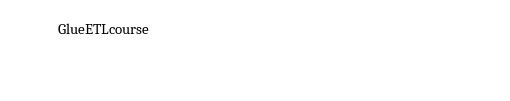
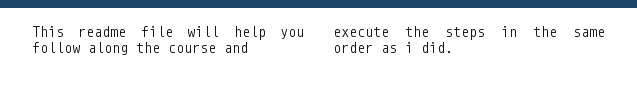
- GlueETLcourse
+ This readme file will help you follow along the course and execute the steps in the same order as i did.

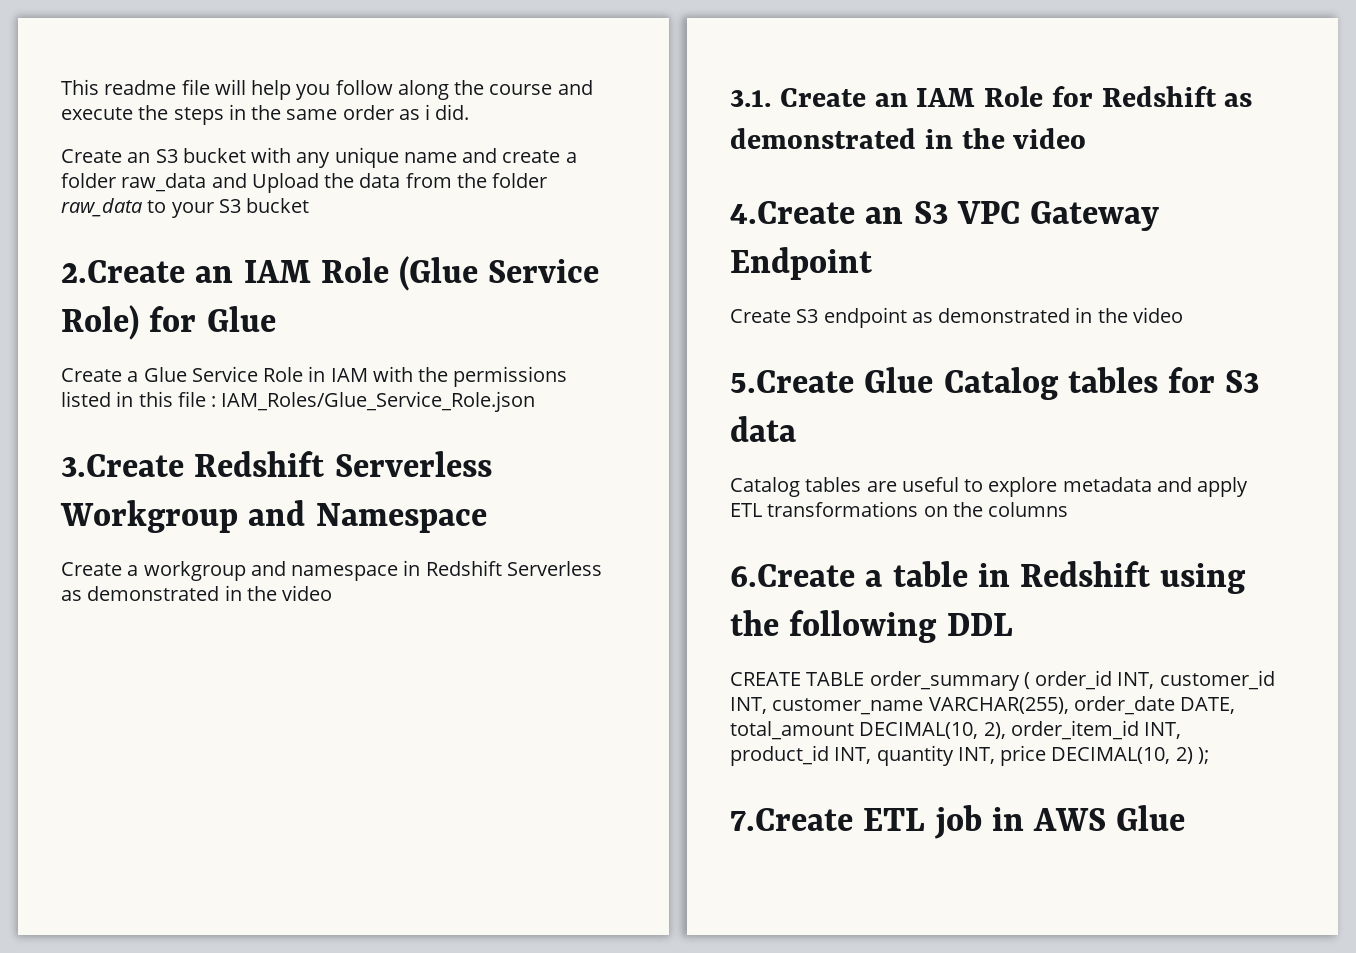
+ Create an S3 bucket with any unique name and create a folder raw_data and Upload the data from the folder raw_data to your S3 bucket
+ 2.Create an IAM Role (Glue Service Role) for Glue
+ Create a Glue Service Role in IAM with the permissions listed in this file : IAM_Roles/Glue_Service_Role.json
+ 3.Create Redshift Serverless Workgroup and Namespace
+ Create a workgroup and namespace in Redshift Serverless as demonstrated in the video
+ 3.1. Create an IAM Role for Redshift as demonstrated in the video
+ 4.Create an S3 VPC Gateway Endpoint
+ Create S3 endpoint as demonstrated in the video
+ 5.Create Glue Catalog tables for S3 data
+ Catalog tables are useful to explore metadata and apply ETL transformations on the columns
+ 6.Create a table in Redshift using the following DDL
+ CREATE TABLE order_summary ( order_id INT, customer_id INT, customer_name VARCHAR(255), order_date DATE, total_amount DECIMAL(10, 2), order_item_id INT, product_id INT, quantity INT, price DECIMAL(10, 2) );
+ 7.Create ETL job in AWS Glue

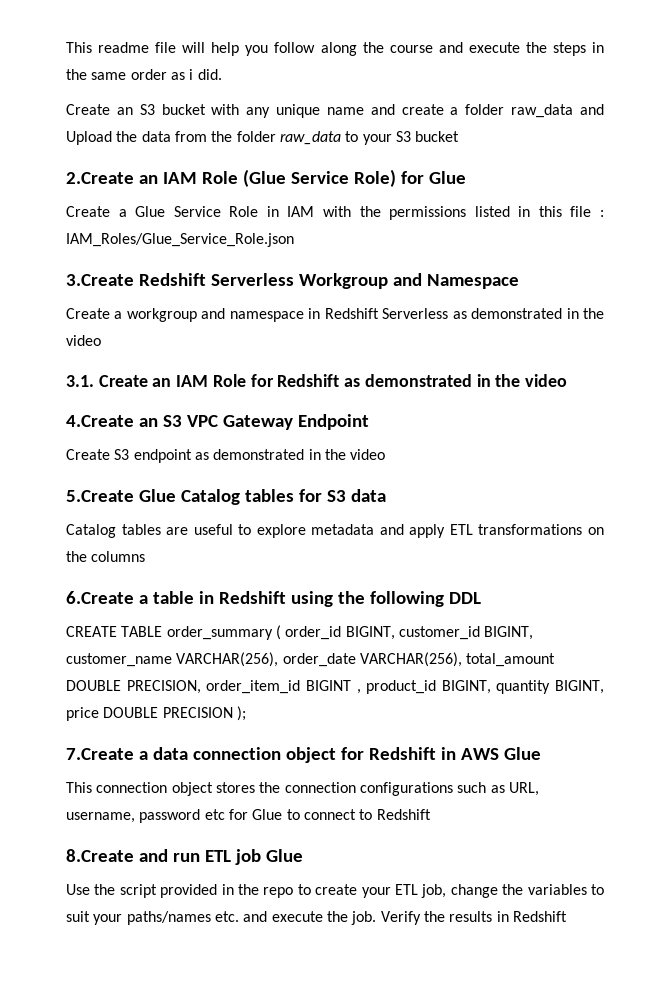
- CREATE TABLE order_summary ( order_id INT, customer_id INT, customer_name VARCHAR(255), order_date DATE, total_amount DECIMAL(10, 2), order_item_id INT, product_id INT, quantity INT, price DECIMAL(10, 2) );
- 7.Create ETL job in AWS Glue
+ CREATE TABLE order_summary ( order_id BIGINT, customer_id BIGINT, customer_name VARCHAR(256), order_date VARCHAR(256), total_amount DOUBLE PRECISION, order_item_id BIGINT , product_id BIGINT, quantity BIGINT, price DOUBLE PRECISION );
+ 7.Create a data connection object for Redshift in AWS Glue
+ This connection object stores the connection configurations such as URL, username, password etc for Glue to connect to Redshift
+ 8.Create and run ETL job Glue
+ Use the script provided in the repo to create your ETL job, change the variables to suit your paths/names etc. and execute the job. Verify the results in Redshift

